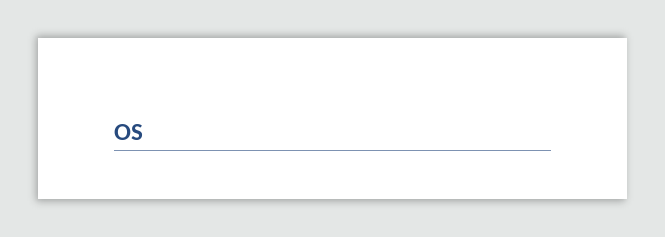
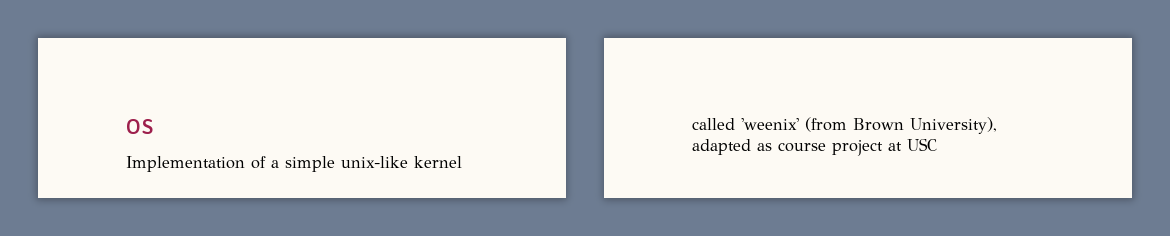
+ Implementation of a simple unix-like kernel called 'weenix' (from Brown University), adapted as course project at USC

